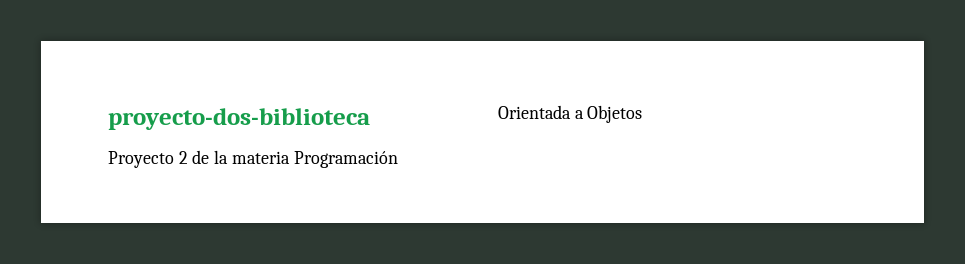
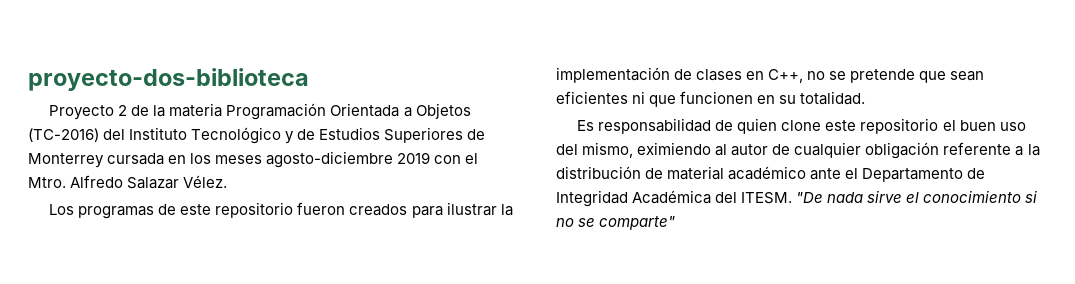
- Proyecto 2 de la materia Programación Orientada a Objetos
+ Proyecto 2 de la materia Programación Orientada a Objetos (TC-2016) del Instituto Tecnológico y de Estudios Superiores de Monterrey cursada en los meses agosto-diciembre 2019 con el Mtro. Alfredo Salazar Vélez.
+ Los programas de este repositorio fueron creados para ilustrar la implementación de clases en C++, no se pretende que sean eficientes ni que funcionen en su totalidad.
+ Es responsabilidad de quien clone este repositorio el buen uso del mismo, eximiendo al autor de cualquier obligación referente a la distribución de material académico ante el Departamento de Integridad Académica del ITESM. "De nada sirve el conocimiento si no se comparte"

